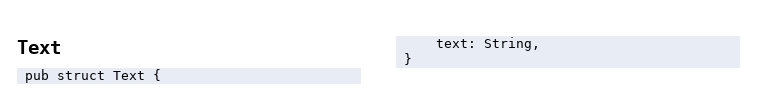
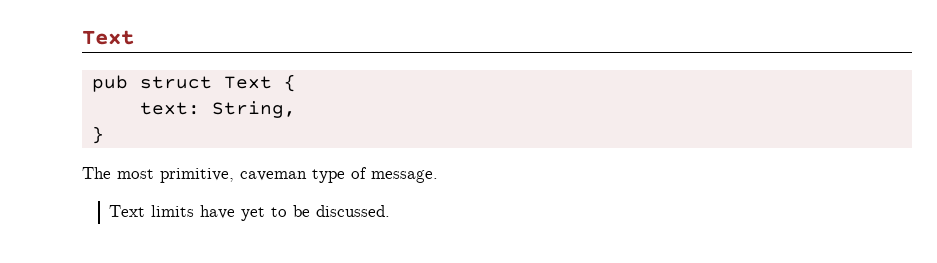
+ The most primitive, caveman type of message.
+ Text limits have yet to be discussed.

